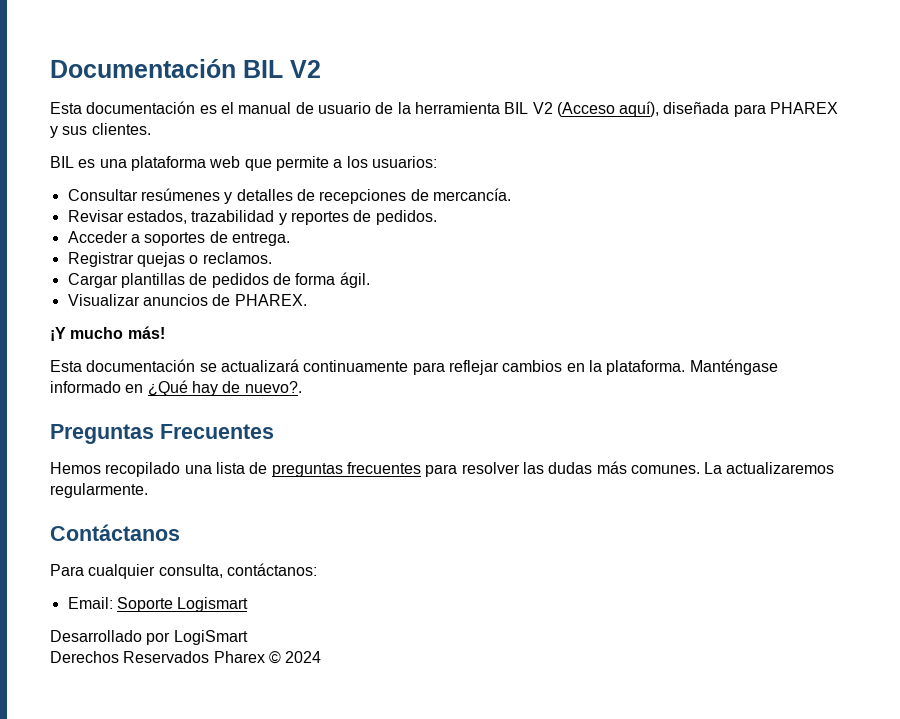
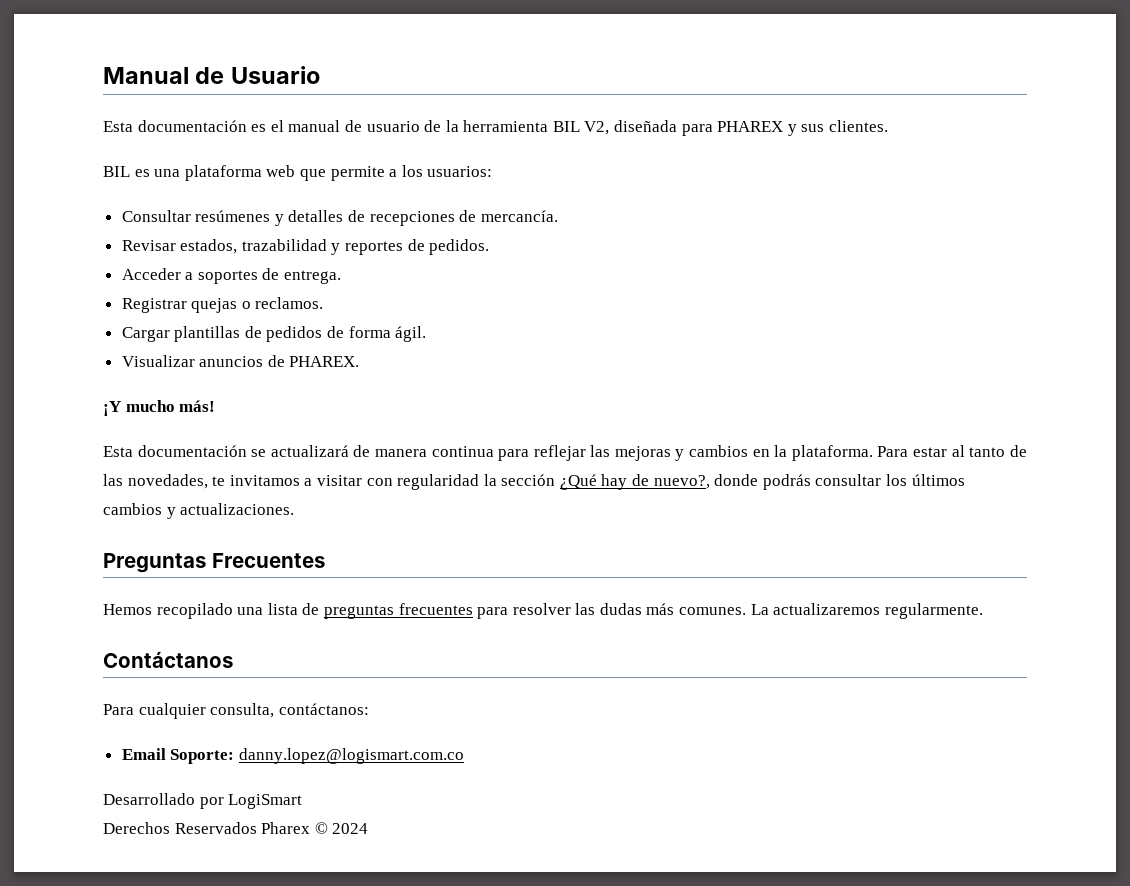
- Documentación BIL V2
+ Manual de Usuario
- Esta documentación es el manual de usuario de la herramienta BIL V2 (Acceso aquí), diseñada para PHAREX y sus clientes.
+ Esta documentación es el manual de usuario de la herramienta BIL V2, diseñada para PHAREX y sus clientes.
- Esta documentación se actualizará continuamente para reflejar cambios en la plataforma. Manténgase informado en ¿Qué hay de nuevo?.
+ Esta documentación se actualizará de manera continua para reflejar las mejoras y cambios en la plataforma. Para estar al tanto de las novedades, te invitamos a visitar con regularidad la sección ¿Qué hay de nuevo?, donde podrás consultar los últimos cambios y actualizaciones.
- Email: Soporte Logismart
+ Email Soporte: danny.lopez@logismart.com.co

